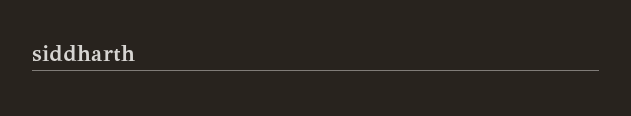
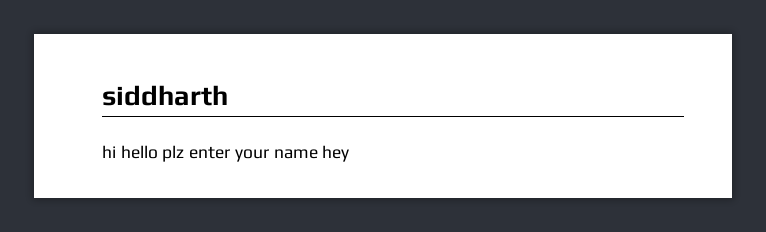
+ hi hello plz enter your name hey

